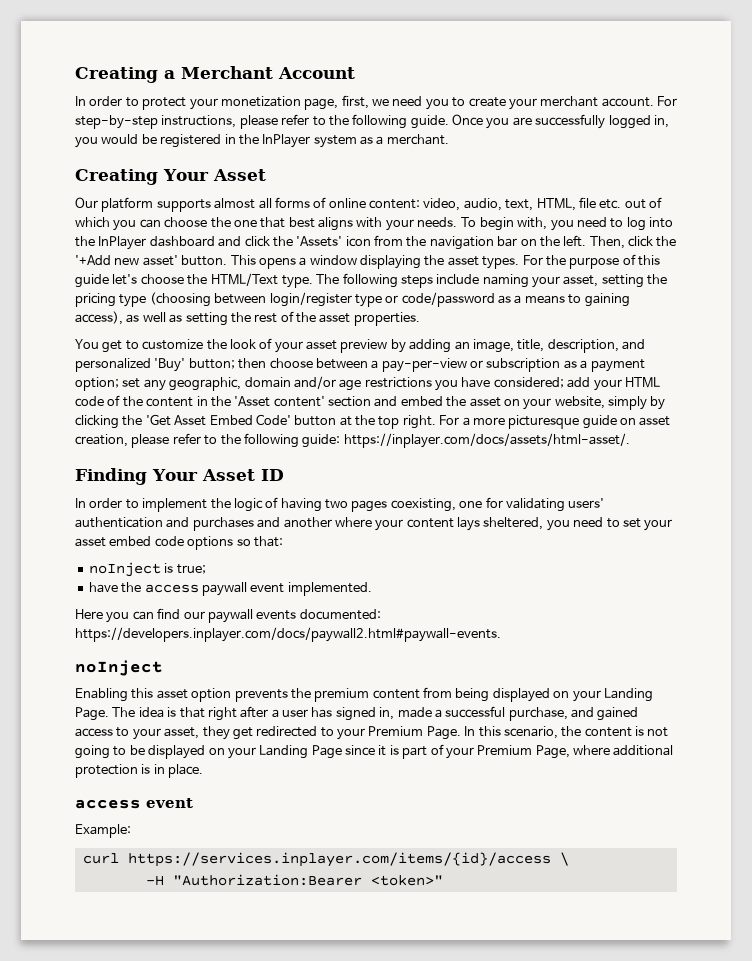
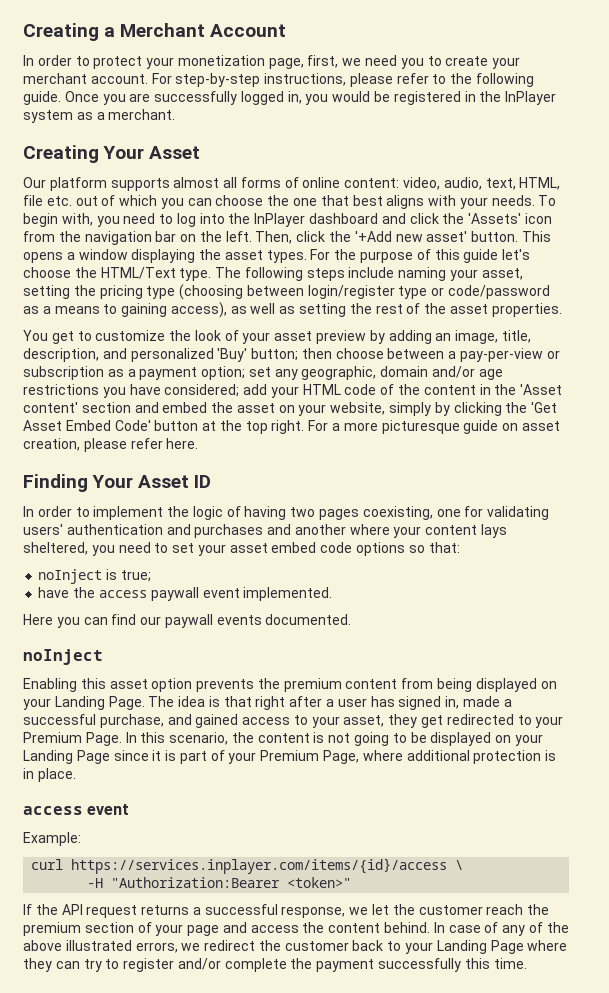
- For a more picturesque guide on asset creation, please refer to the following guide: https://inplayer.com/docs/assets/html-asset/.
+ For a more picturesque guide on asset creation, please refer here.
- Here you can find our paywall events documented: https://developers.inplayer.com/docs/paywall2.html#paywall-events.
+ Here you can find our paywall events documented.
+ If the API request returns a successful response, we let the customer reach the premium section of your page and access the content behind. In case of any of the above illustrated errors, we redirect the customer back to your Landing Page where they can try to register and/or complete the payment successfully this time.

